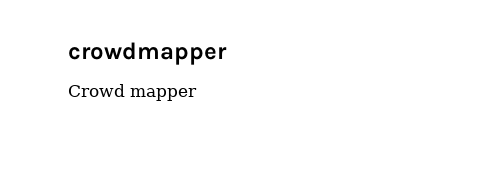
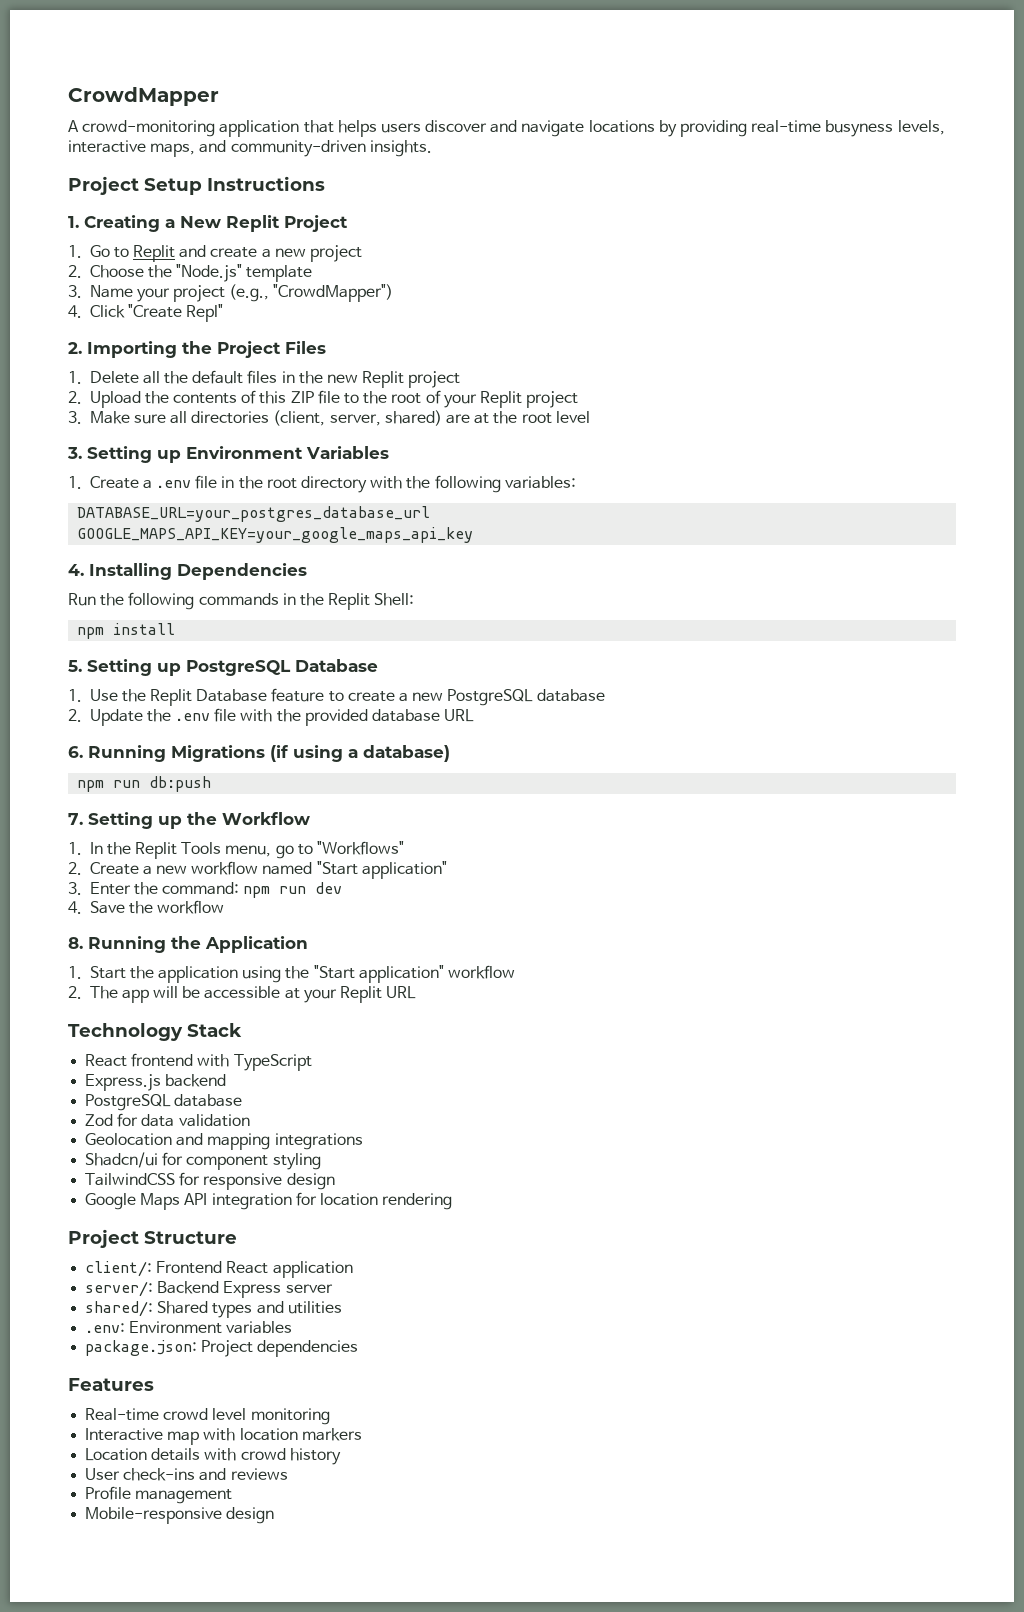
- crowdmapper
- Crowd mapper
+ CrowdMapper
+ A crowd-monitoring application that helps users discover and navigate locations by providing real-time busyness levels, interactive maps, and community-driven insights.
+ Project Setup Instructions
+ 1. Creating a New Replit Project
+ 1. Go to Replit and create a new project
+ 2. Choose the "Node.js" template
+ 3. Name your project (e.g., "CrowdMapper")
+ 4. Click "Create Repl"
+ 2. Importing the Project Files
+ 1. Delete all the default files in the new Replit project
+ 2. Upload the contents of this ZIP file to the root of your Replit project
+ 3. Make sure all directories (client, server, shared) are at the root level
+ 3. Setting up Environment Variables
+ 1. Create a .env file in the root directory with the following variables:
+ DATABASE_URL=your_postgres_database_url
+ GOOGLE_MAPS_API_KEY=your_google_maps_api_key
+ 4. Installing Dependencies
+ Run the following commands in the Replit Shell:
+ npm install
+ 5. Setting up PostgreSQL Database
+ 1. Use the Replit Database feature to create a new PostgreSQL database
+ 2. Update the .env file with the provided database URL
+ 6. Running Migrations (if using a database)
+ npm run db:push
+ 7. Setting up the Workflow
+ 1. In the Replit Tools menu, go to "Workflows"
+ 2. Create a new workflow named "Start application"
+ 3. Enter the command: npm run dev
+ 4. Save the workflow
+ 8. Running the Application
+ 1. Start the application using the "Start application" workflow
+ 2. The app will be accessible at your Replit URL
+ Technology Stack
+ React frontend with TypeScript
+ Express.js backend
+ PostgreSQL database
+ Zod for data validation
+ Geolocation and mapping integrations
+ Shadcn/ui for component styling
+ TailwindCSS for responsive design
+ Google Maps API integration for location rendering
+ Project Structure
+ client/: Frontend React application
+ server/: Backend Express server
+ shared/: Shared types and utilities
+ .env: Environment variables
+ package.json: Project dependencies
+ Features
+ Real-time crowd level monitoring
+ Interactive map with location markers
+ Location details with crowd history
+ User check-ins and reviews
+ Profile management
+ Mobile-responsive design

